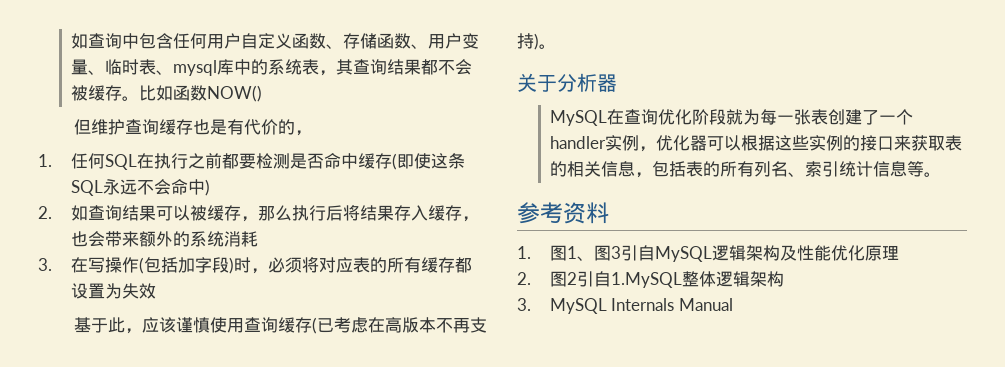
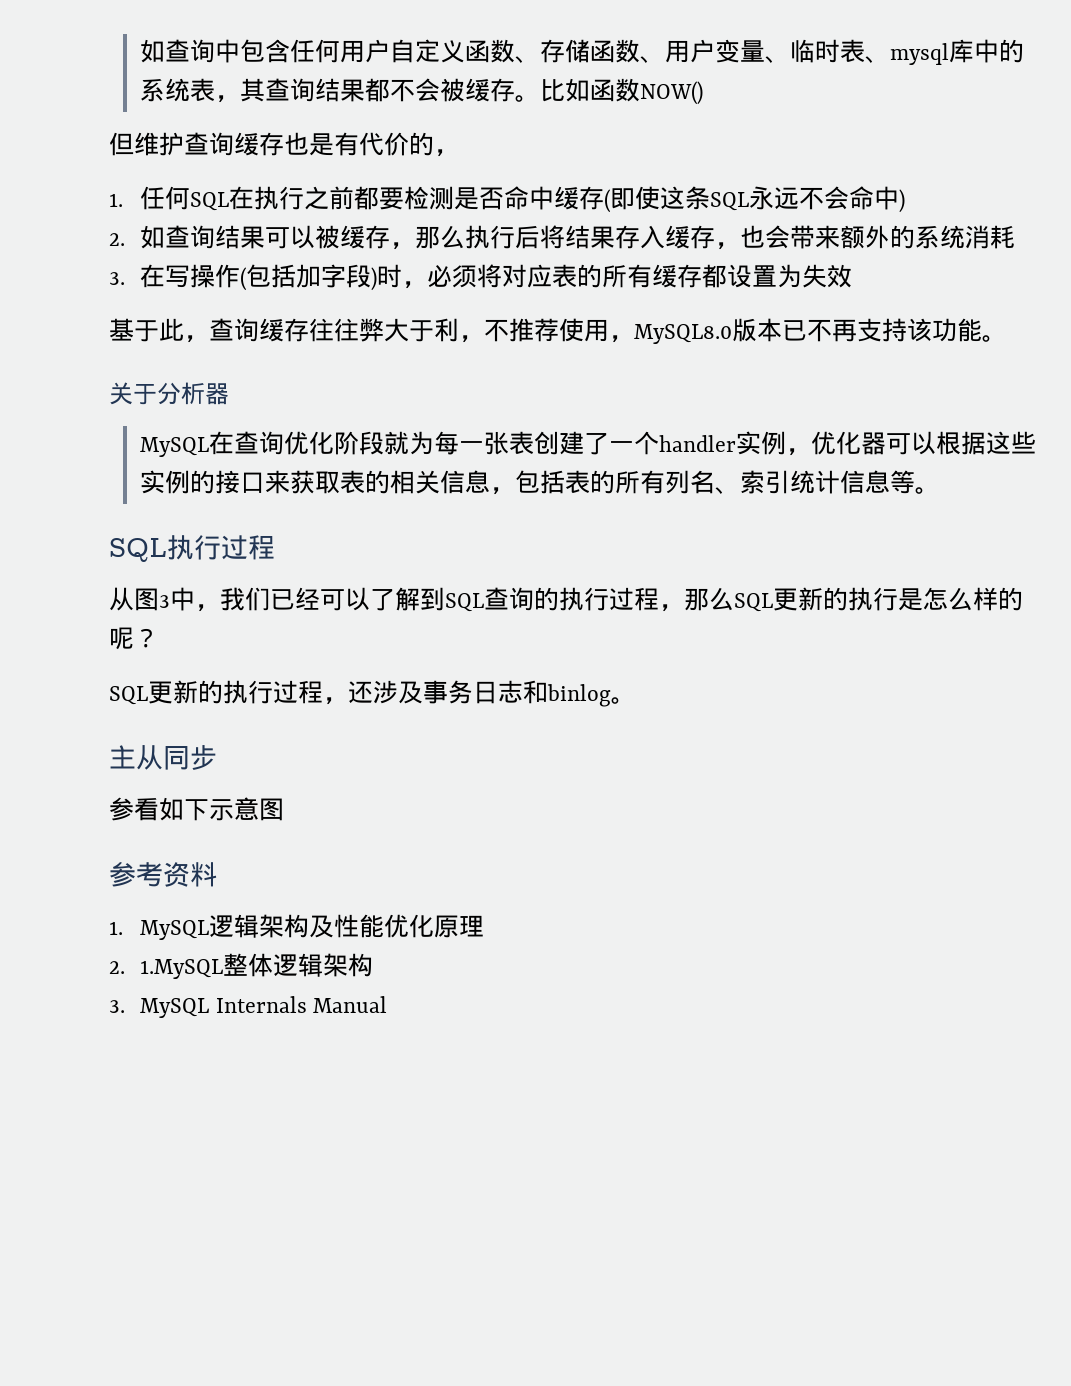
- 基于此，应该谨慎使用查询缓存(已考虑在高版本不再支持)。
+ 基于此，查询缓存往往弊大于利，不推荐使用，MySQL8.0版本已不再支持该功能。
+ SQL执行过程
+ 从图3中，我们已经可以了解到SQL查询的执行过程，那么SQL更新的执行是怎么样的呢？
+ SQL更新的执行过程，还涉及事务日志和binlog。
+ 主从同步
+ 参看如下示意图
- 1.图1、图3引自MySQL逻辑架构及性能优化原理
+ 1. MySQL逻辑架构及性能优化原理
- 2.图2引自1.MySQL整体逻辑架构
+ 2. 1.MySQL整体逻辑架构

